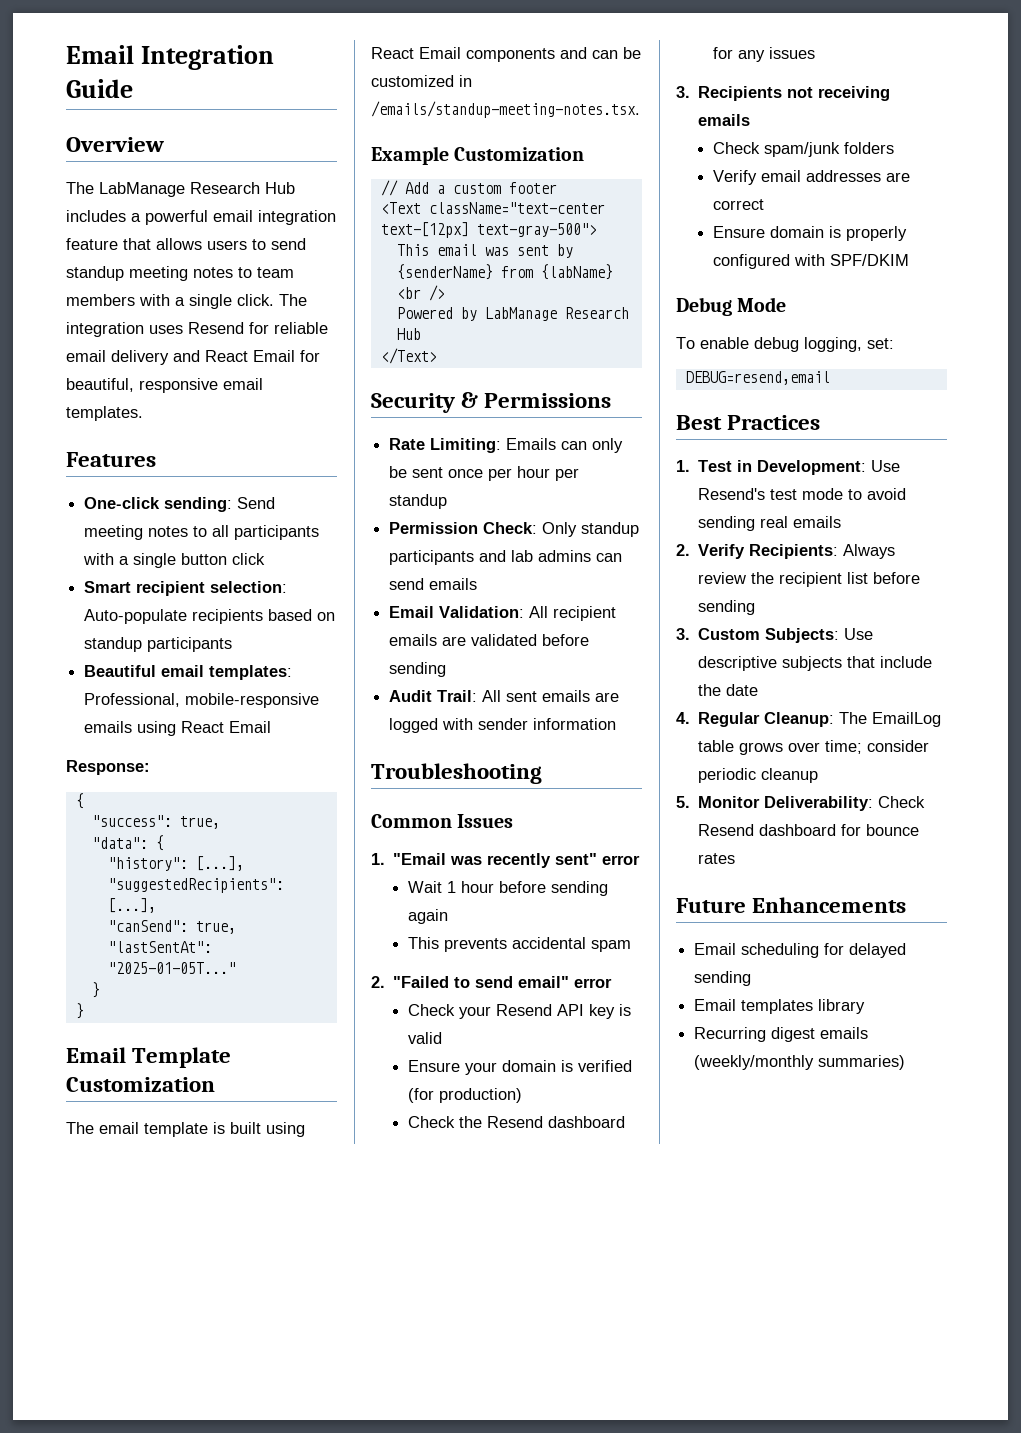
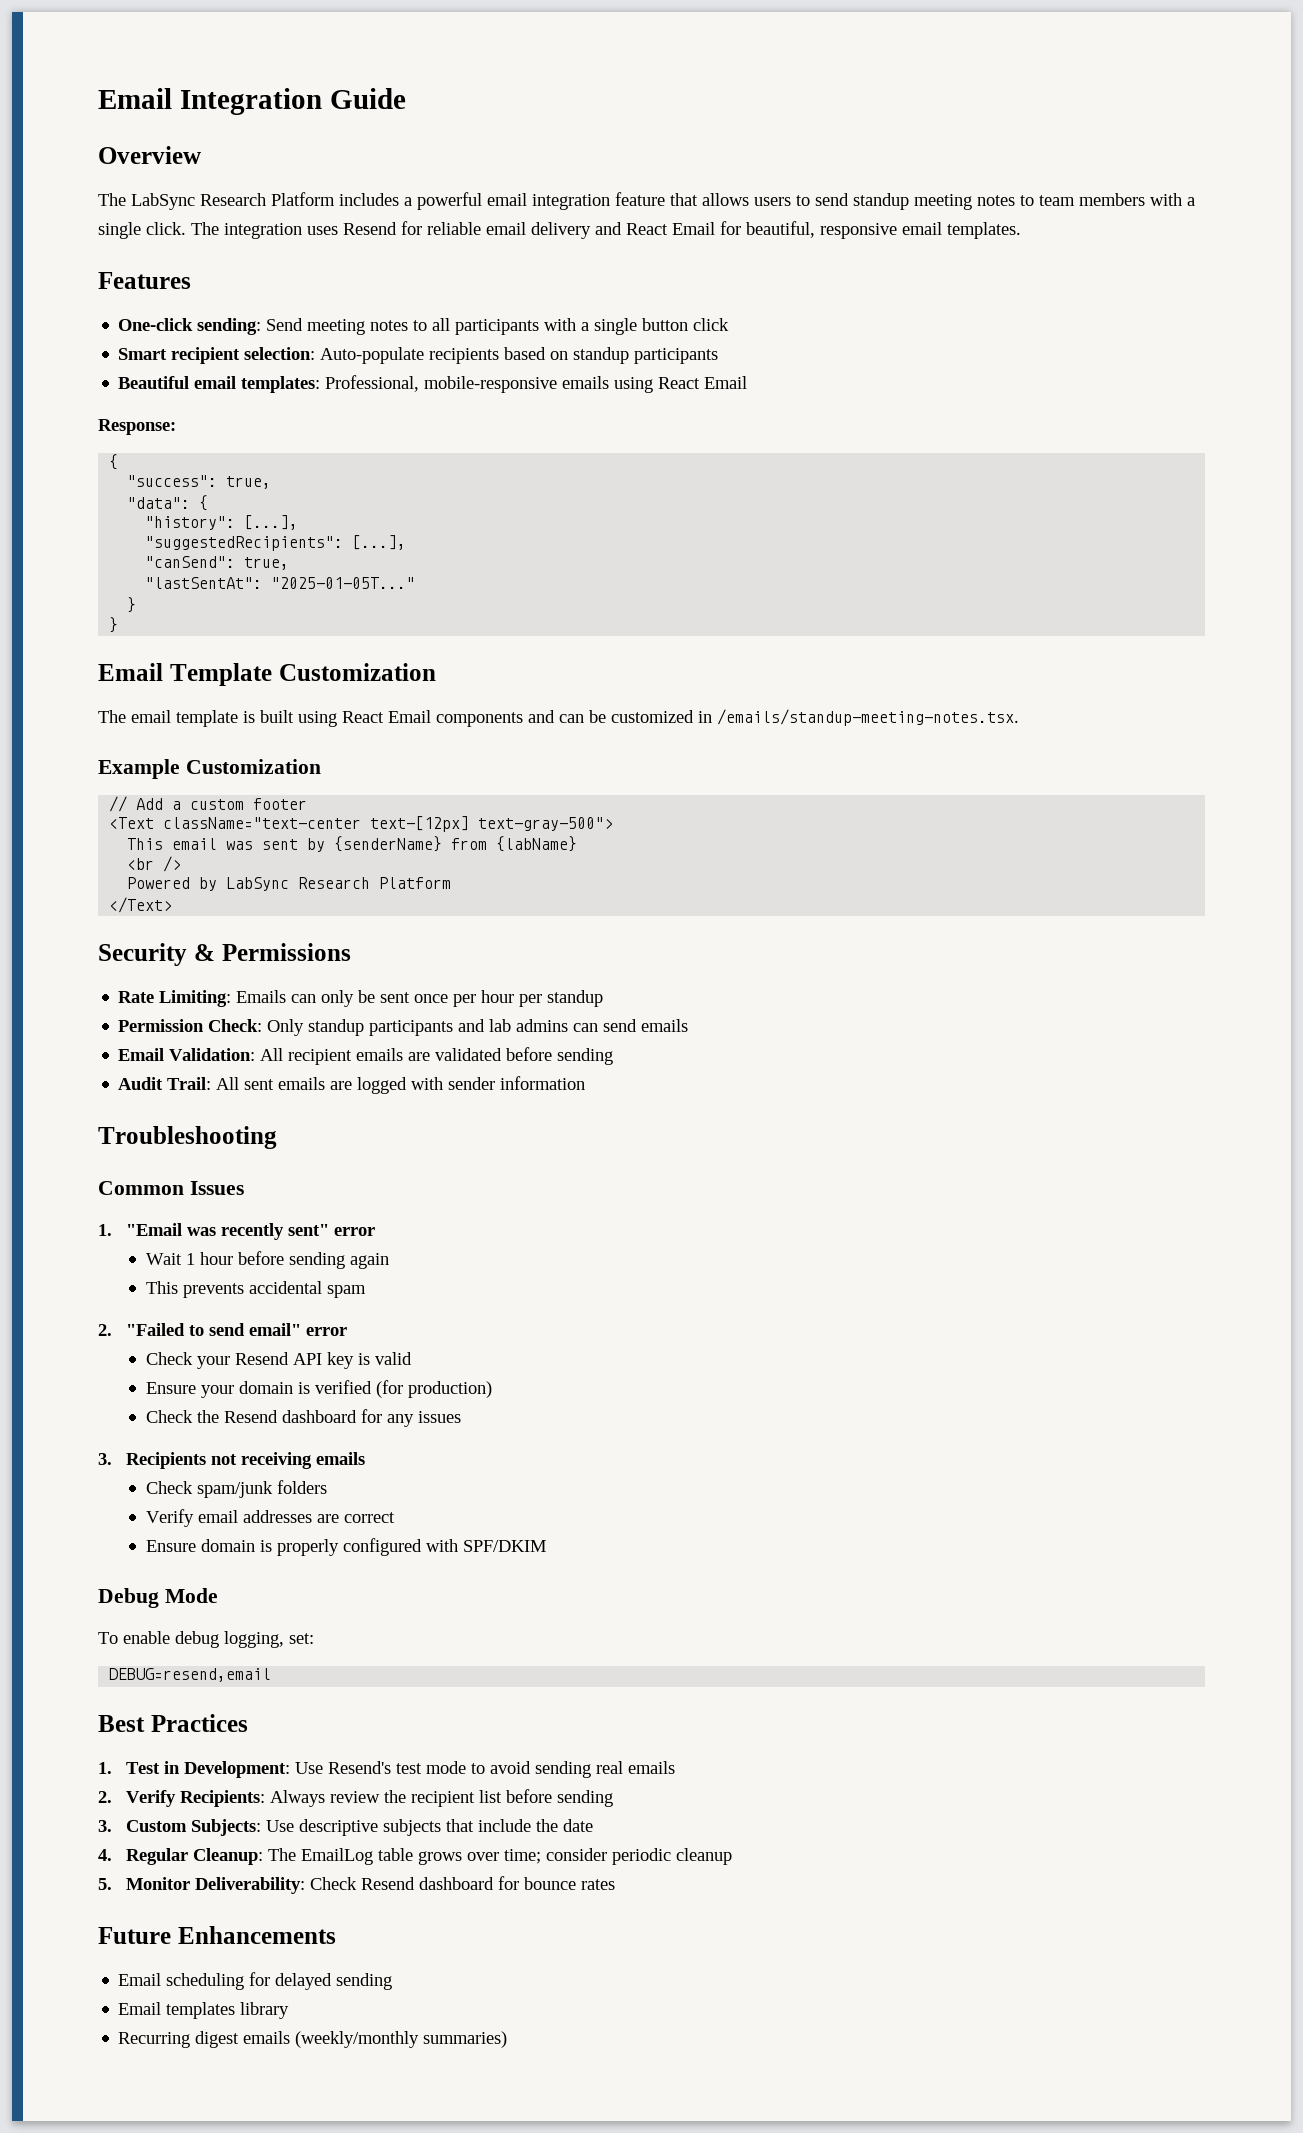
- The LabManage Research Hub includes a powerful email integration feature that allows users to send standup meeting notes to team members with a single click.
+ The LabSync Research Platform includes a powerful email integration feature that allows users to send standup meeting notes to team members with a single click.
- Powered by LabManage Research Hub
+ Powered by LabSync Research Platform

